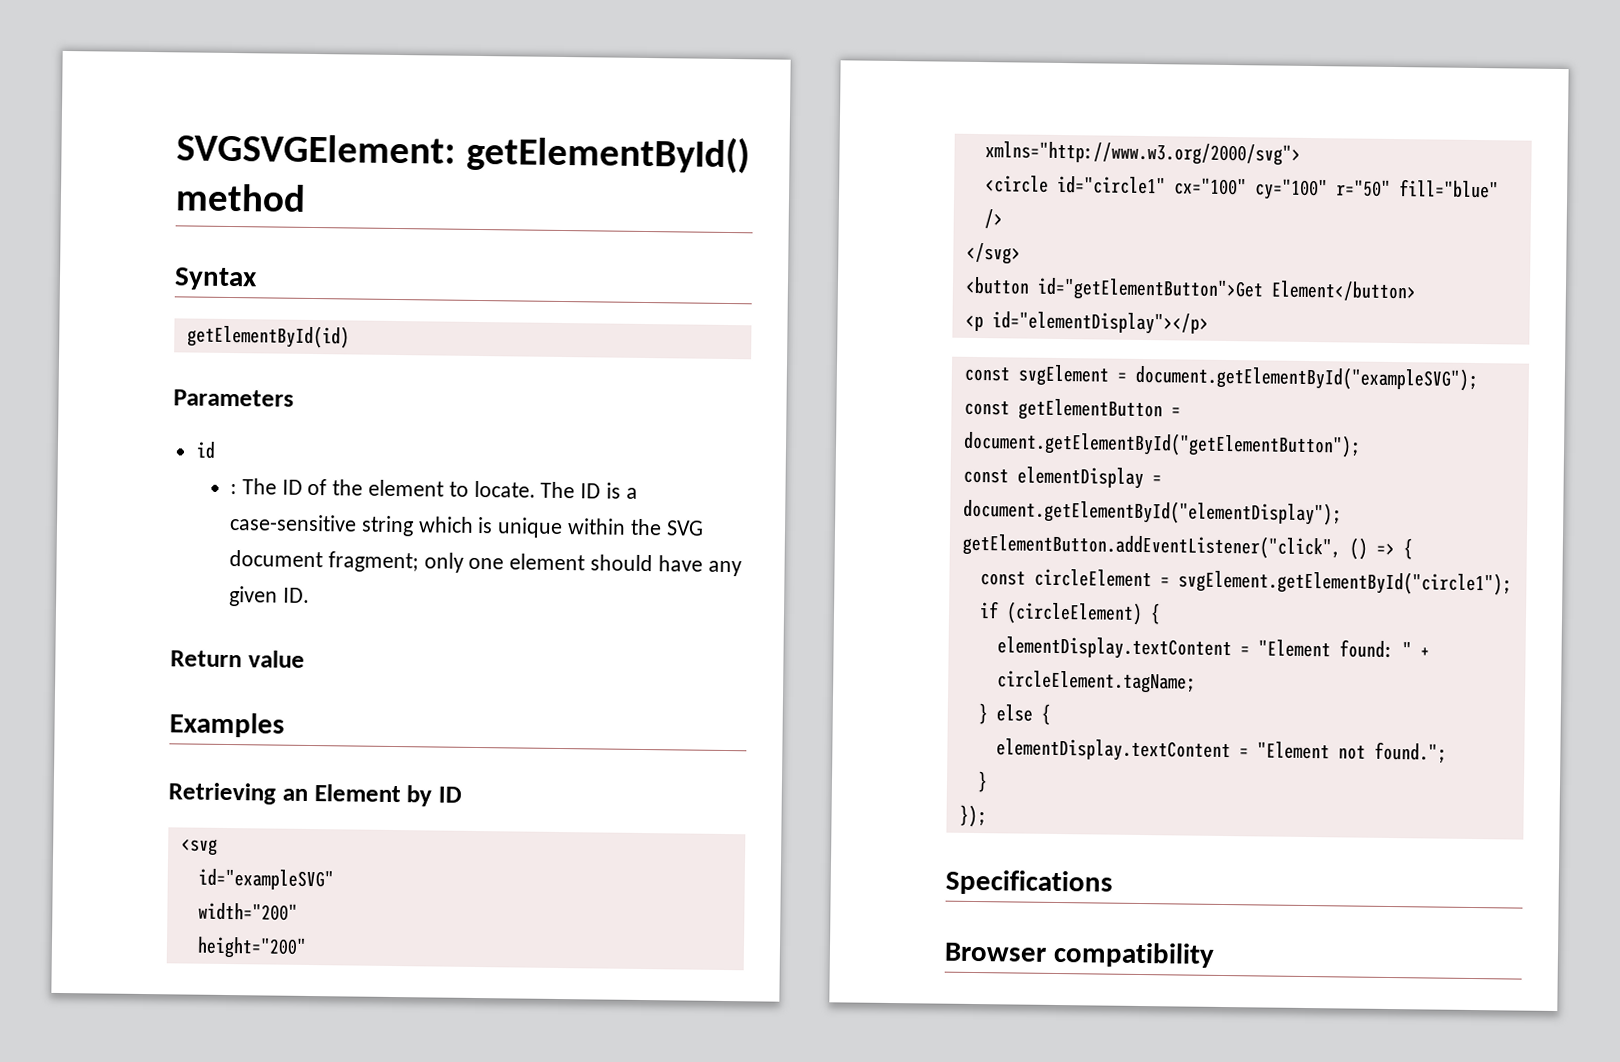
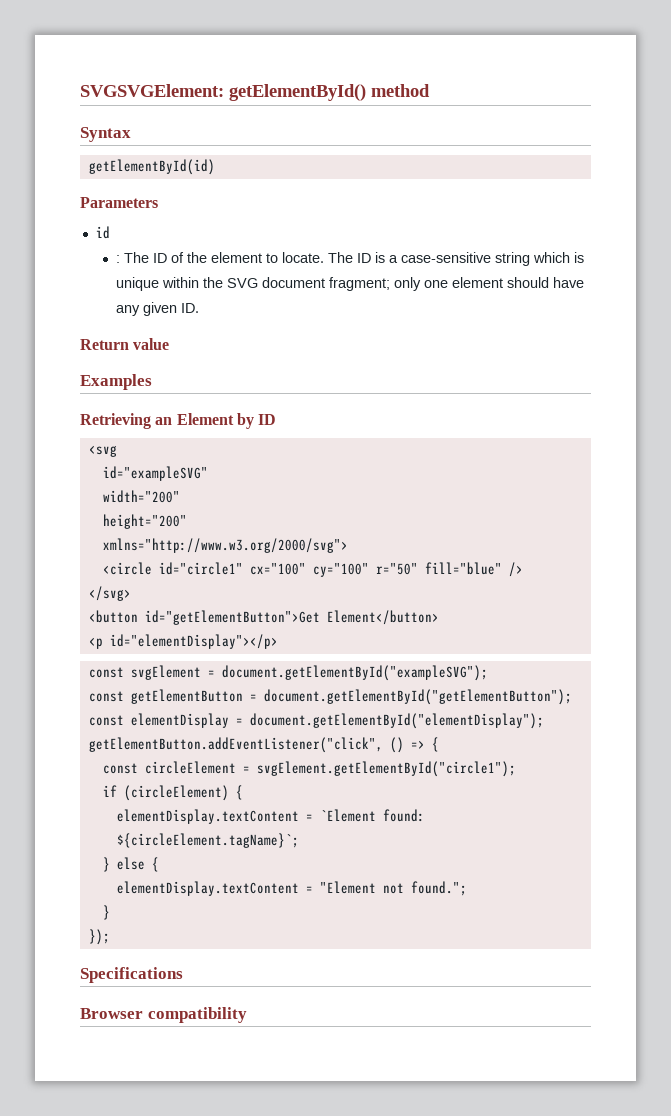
- elementDisplay.textContent = "Element found: " + circleElement.tagName;
+ elementDisplay.textContent = `Element found: ${circleElement.tagName}`;

